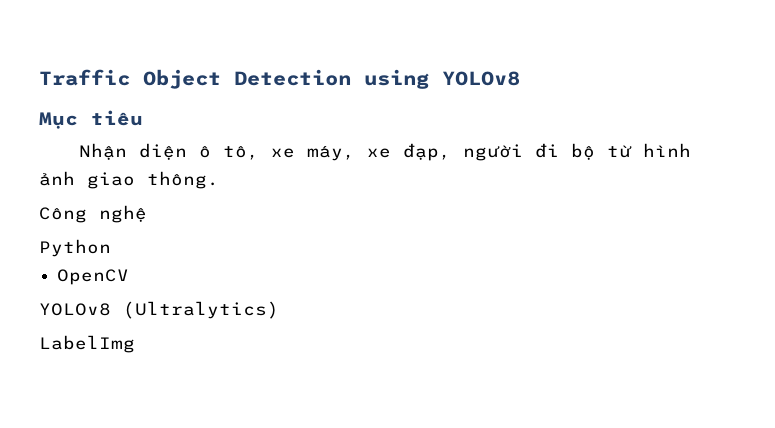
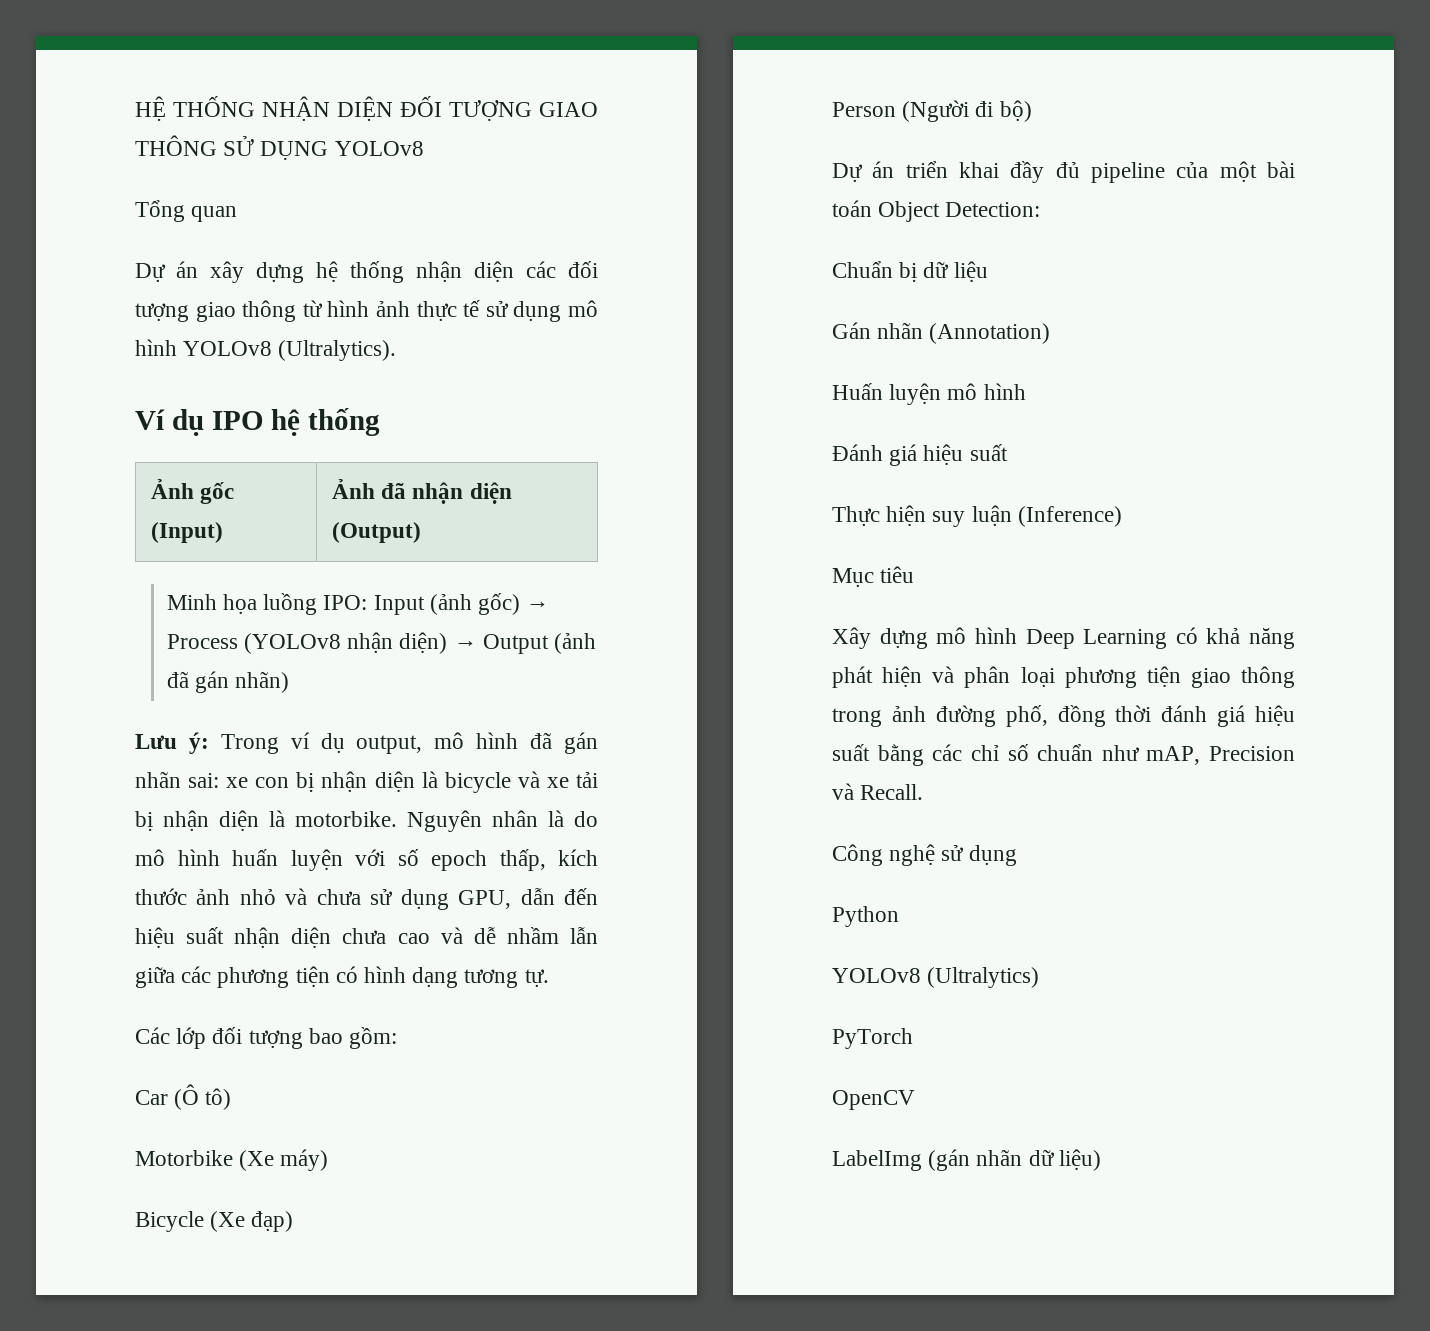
- Traffic Object Detection using YOLOv8
+ HỆ THỐNG NHẬN DIỆN ĐỐI TƯỢNG GIAO THÔNG SỬ DỤNG YOLOv8
+ Tổng quan
+ Dự án xây dựng hệ thống nhận diện các đối tượng giao thông từ hình ảnh thực tế sử dụng mô hình YOLOv8 (Ultralytics).
+ Ví dụ IPO hệ thống
+ Ảnh gốc (Input) | Ảnh đã nhận diện (Output)
+ Minh họa luồng IPO: Input (ảnh gốc) → Process (YOLOv8 nhận diện) → Output (ảnh đã gán nhãn)
+ Lưu ý: Trong ví dụ output, mô hình đã gán nhãn sai: xe con bị nhận diện là bicycle và xe tải bị nhận diện là motorbike. Nguyên nhân là do mô hình huấn luyện với số epoch thấp, kích thước ảnh nhỏ và chưa sử dụng GPU, dẫn đến hiệu suất nhận diện chưa cao và dễ nhầm lẫn giữa các phương tiện có hình dạng tương tự.
+ Các lớp đối tượng bao gồm:
+ Car (Ô tô)
+ Motorbike (Xe máy)
+ Bicycle (Xe đạp)
+ Person (Người đi bộ)
+ Dự án triển khai đầy đủ pipeline của một bài toán Object Detection:
+ Chuẩn bị dữ liệu
+ Gán nhãn (Annotation)
+ Huấn luyện mô hình
+ Đánh giá hiệu suất
+ Thực hiện suy luận (Inference)
  Mục tiêu
- Nhận diện ô tô, xe máy, xe đạp, người đi bộ từ hình ảnh giao thông.
+ Xây dựng mô hình Deep Learning có khả năng phát hiện và phân loại phương tiện giao thông trong ảnh đường phố, đồng thời đánh giá hiệu suất bằng các chỉ số chuẩn như mAP, Precision và Recall.
- Công nghệ
+ Công nghệ sử dụng
- OpenCV
+ PyTorch
+ OpenCV
- LabelImg
+ LabelImg (gán nhãn dữ liệu)

